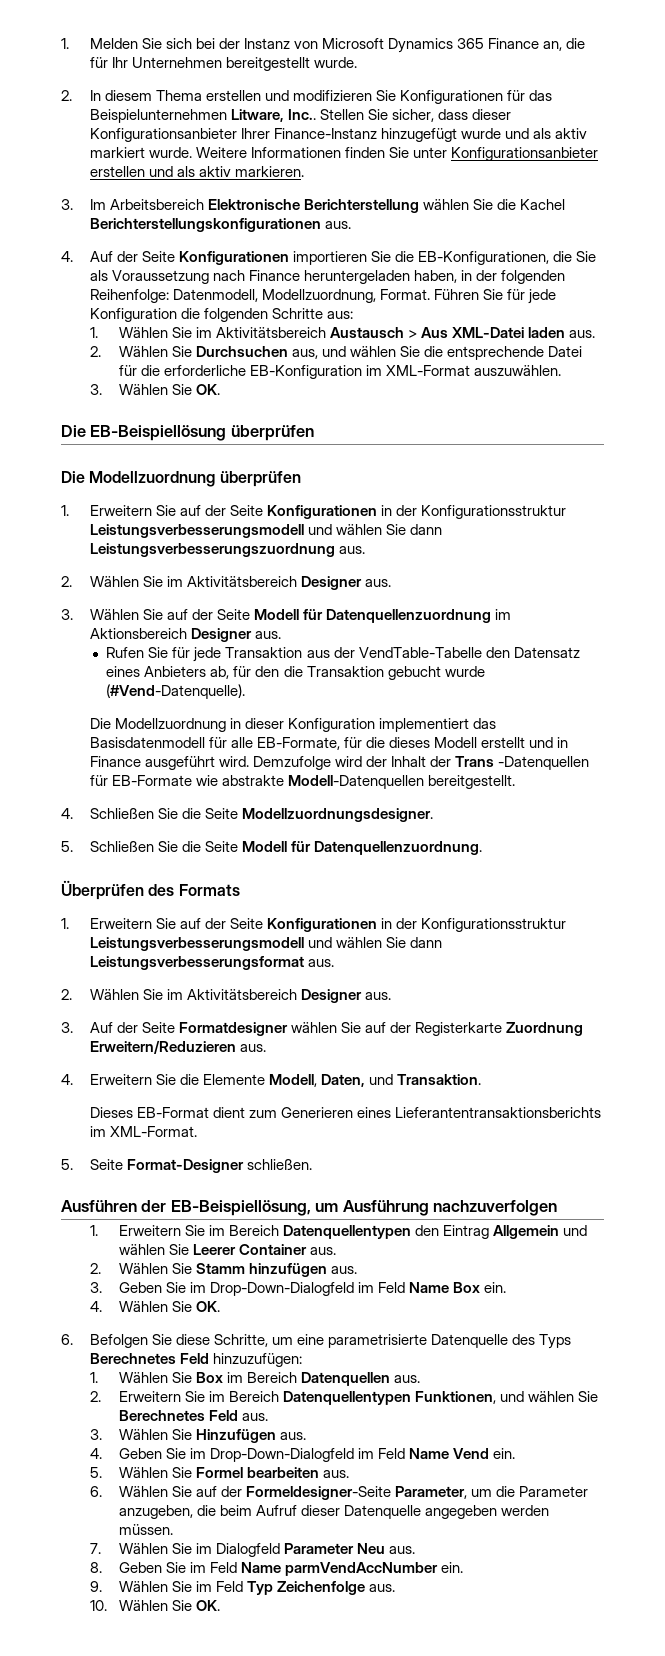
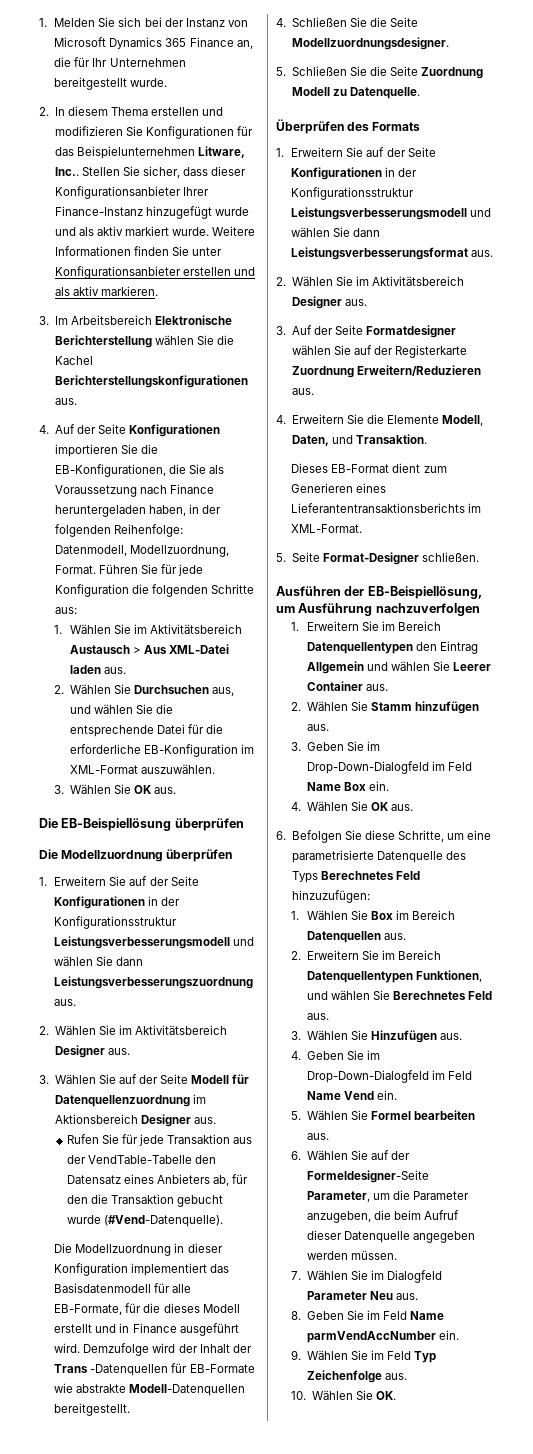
- 3. Wählen Sie OK.
+ 3. Wählen Sie OK aus.
- 5. Schließen Sie die Seite Modell für Datenquellenzuordnung.
+ 5. Schließen Sie die Seite Zuordnung Modell zu Datenquelle.
- 4. Wählen Sie OK.
+ 4. Wählen Sie OK aus.

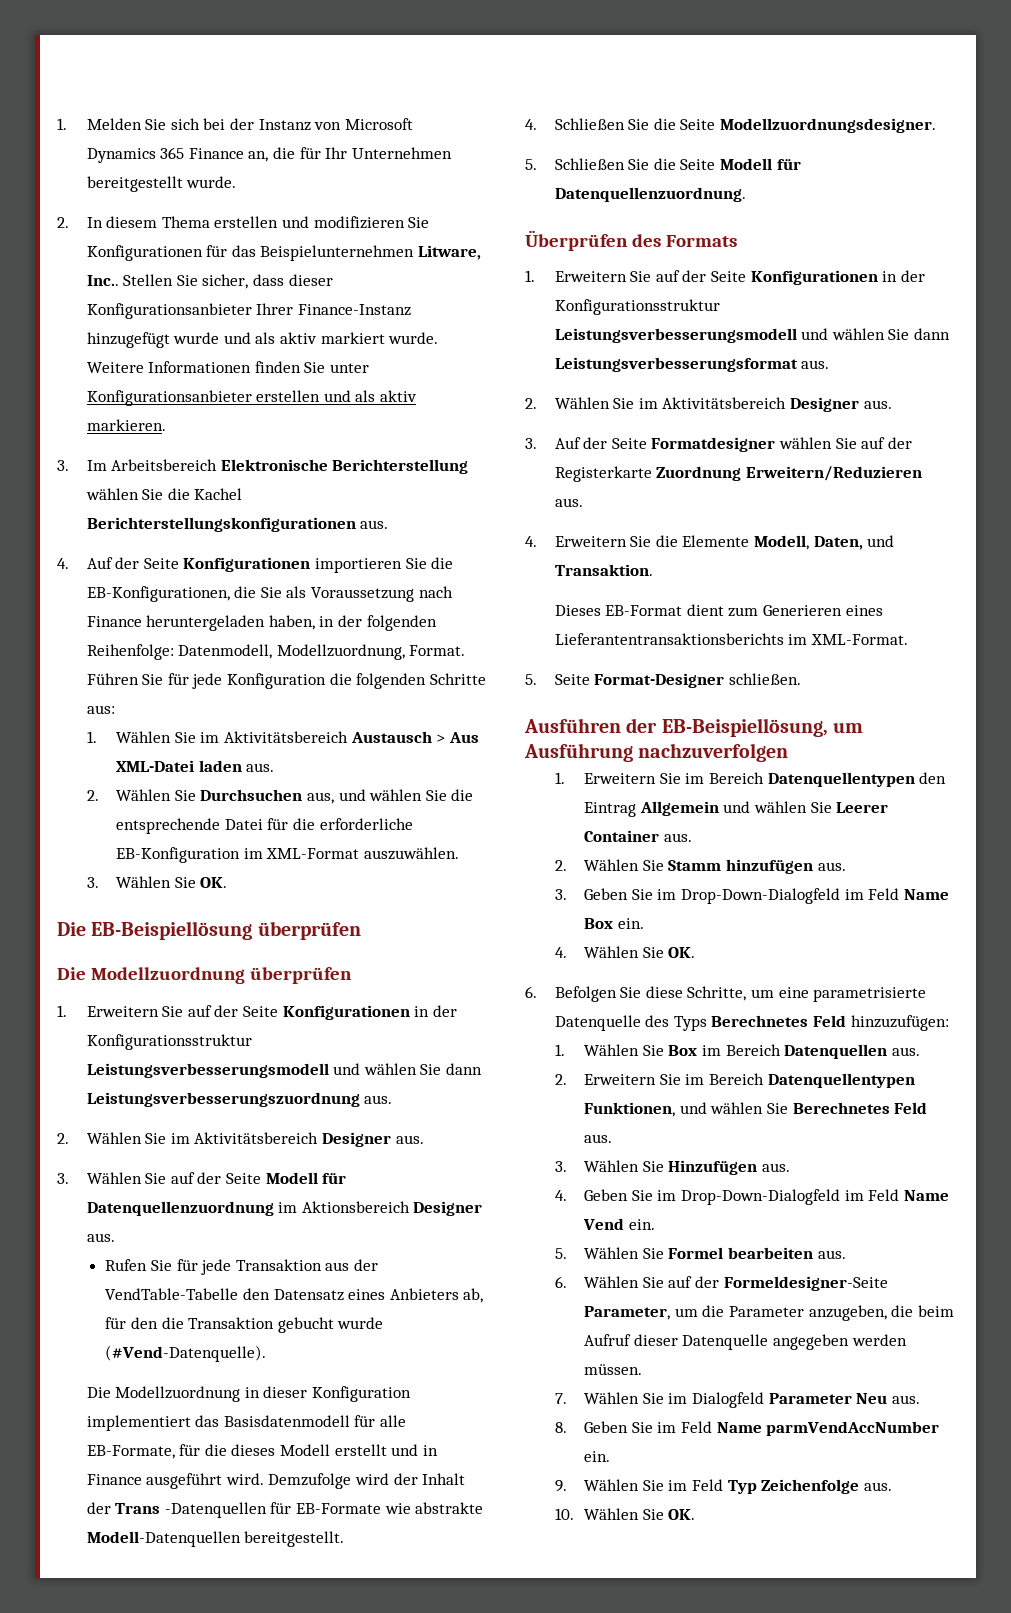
- 3. Wählen Sie OK aus.
+ 3. Wählen Sie OK.
- 5. Schließen Sie die Seite Zuordnung Modell zu Datenquelle.
+ 5. Schließen Sie die Seite Modell für Datenquellenzuordnung.
- 4. Wählen Sie OK aus.
+ 4. Wählen Sie OK.

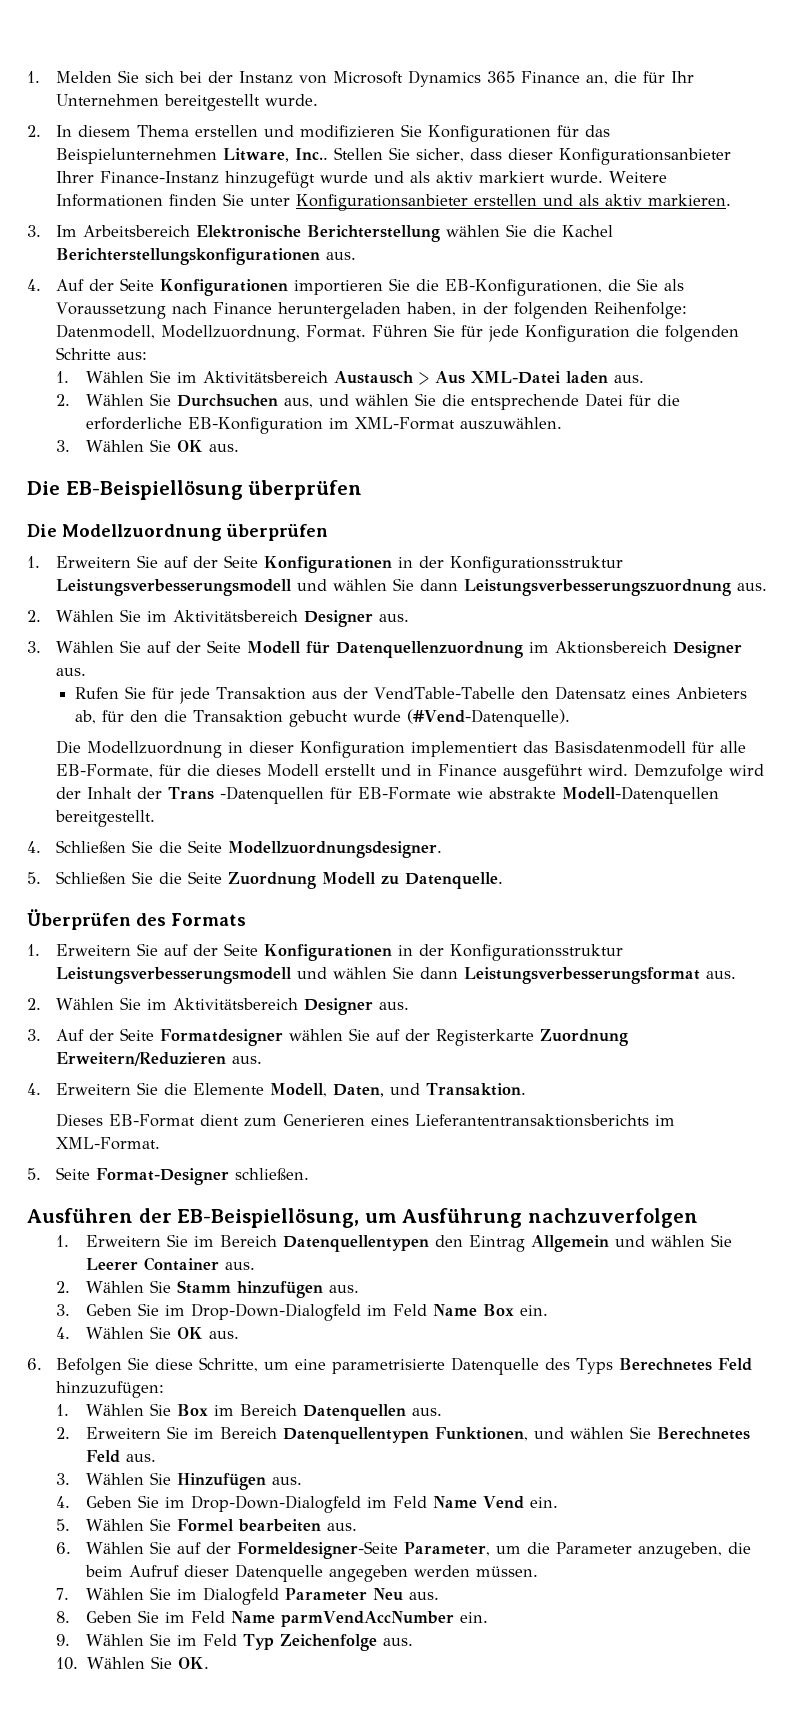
- 3. Wählen Sie OK.
+ 3. Wählen Sie OK aus.
- 5. Schließen Sie die Seite Modell für Datenquellenzuordnung.
+ 5. Schließen Sie die Seite Zuordnung Modell zu Datenquelle.
- 4. Wählen Sie OK.
+ 4. Wählen Sie OK aus.

